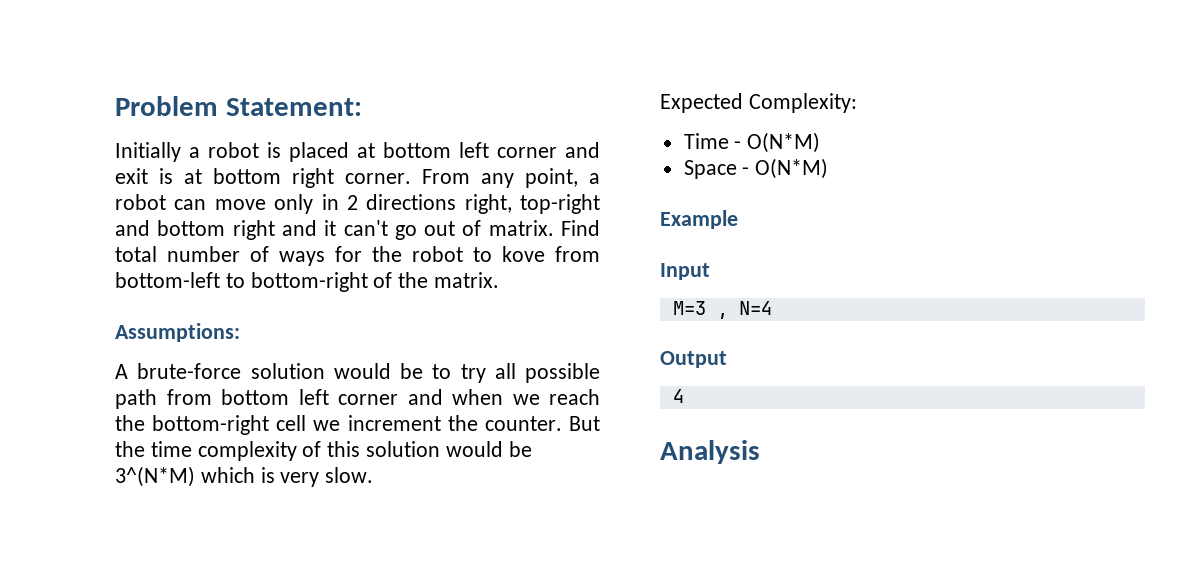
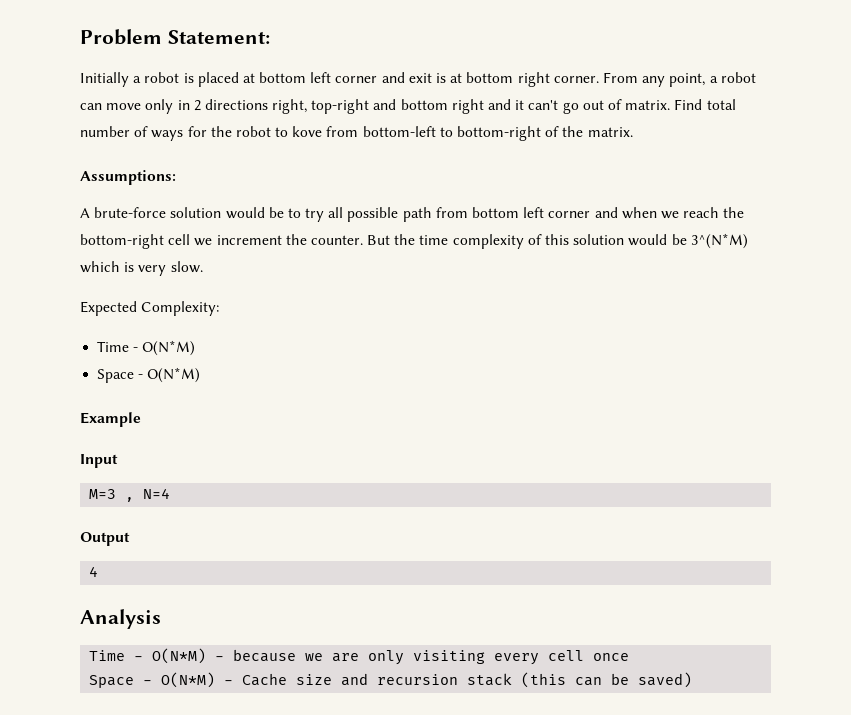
+ Time - O(N*M) - because we are only visiting every cell once
+ Space - O(N*M) - Cache size and recursion stack (this can be saved)

